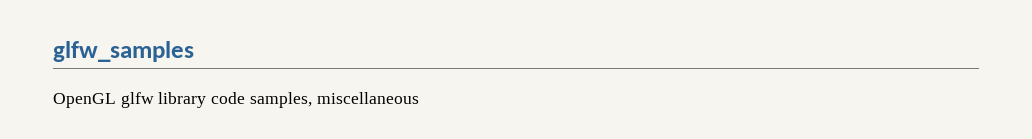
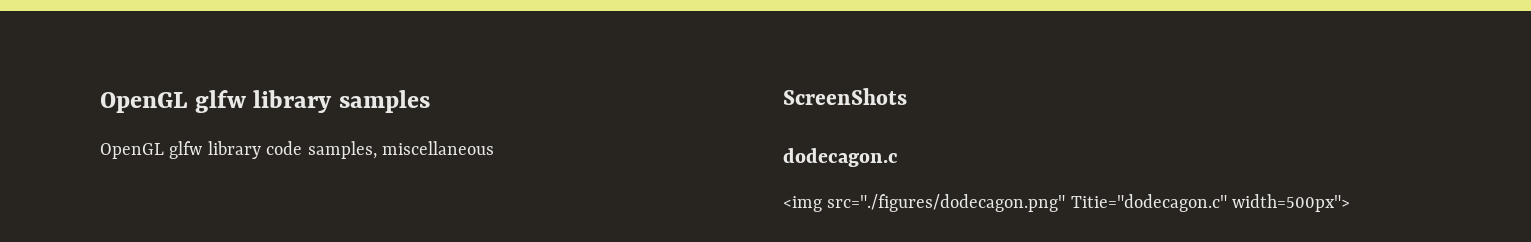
- glfw_samples
+ OpenGL glfw library samples
+ ScreenShots
+ dodecagon.c
+ <img src="./figures/dodecagon.png" Titie="dodecagon.c" width=500px">

